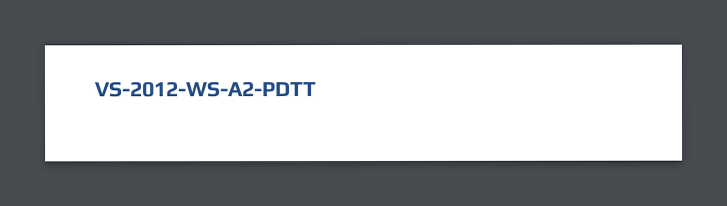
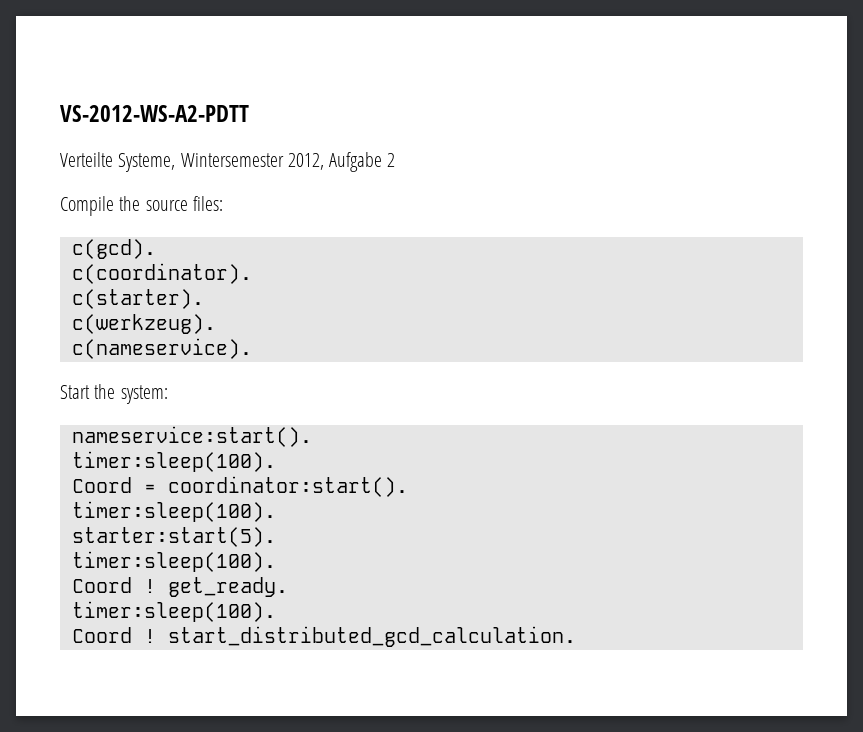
+ Verteilte Systeme, Wintersemester 2012, Aufgabe 2
+ Compile the source files:
+ c(gcd).
+ c(coordinator).
+ c(starter).
+ c(werkzeug).
+ c(nameservice).
+ Start the system:
+ nameservice:start().
+ timer:sleep(100).
+ Coord = coordinator:start().
+ timer:sleep(100).
+ starter:start(5).
+ timer:sleep(100).
+ Coord ! get_ready.
+ timer:sleep(100).
+ Coord ! start_distributed_gcd_calculation.

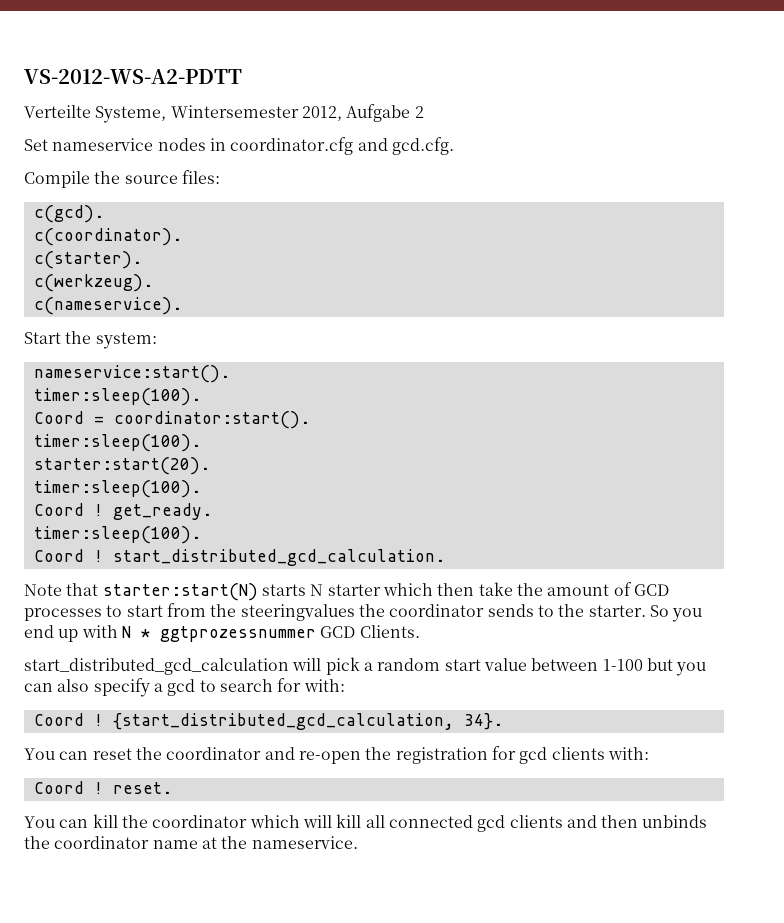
+ Set nameservice nodes in coordinator.cfg and gcd.cfg.
- starter:start(5).
+ starter:start(20).
+ Note that starter:start(N) starts N starter which then take the amount of GCD processes to start from the steeringvalues the coordinator sends to the starter. So you end up with N * ggtprozessnummer GCD Clients.
+ start_distributed_gcd_calculation will pick a random start value between 1-100 but you can also specify a gcd to search for with:
+ Coord ! {start_distributed_gcd_calculation, 34}.
+ You can reset the coordinator and re-open the registration for gcd clients with:
+ Coord ! reset.
+ You can kill the coordinator which will kill all connected gcd clients and then unbinds the coordinator name at the nameservice.

